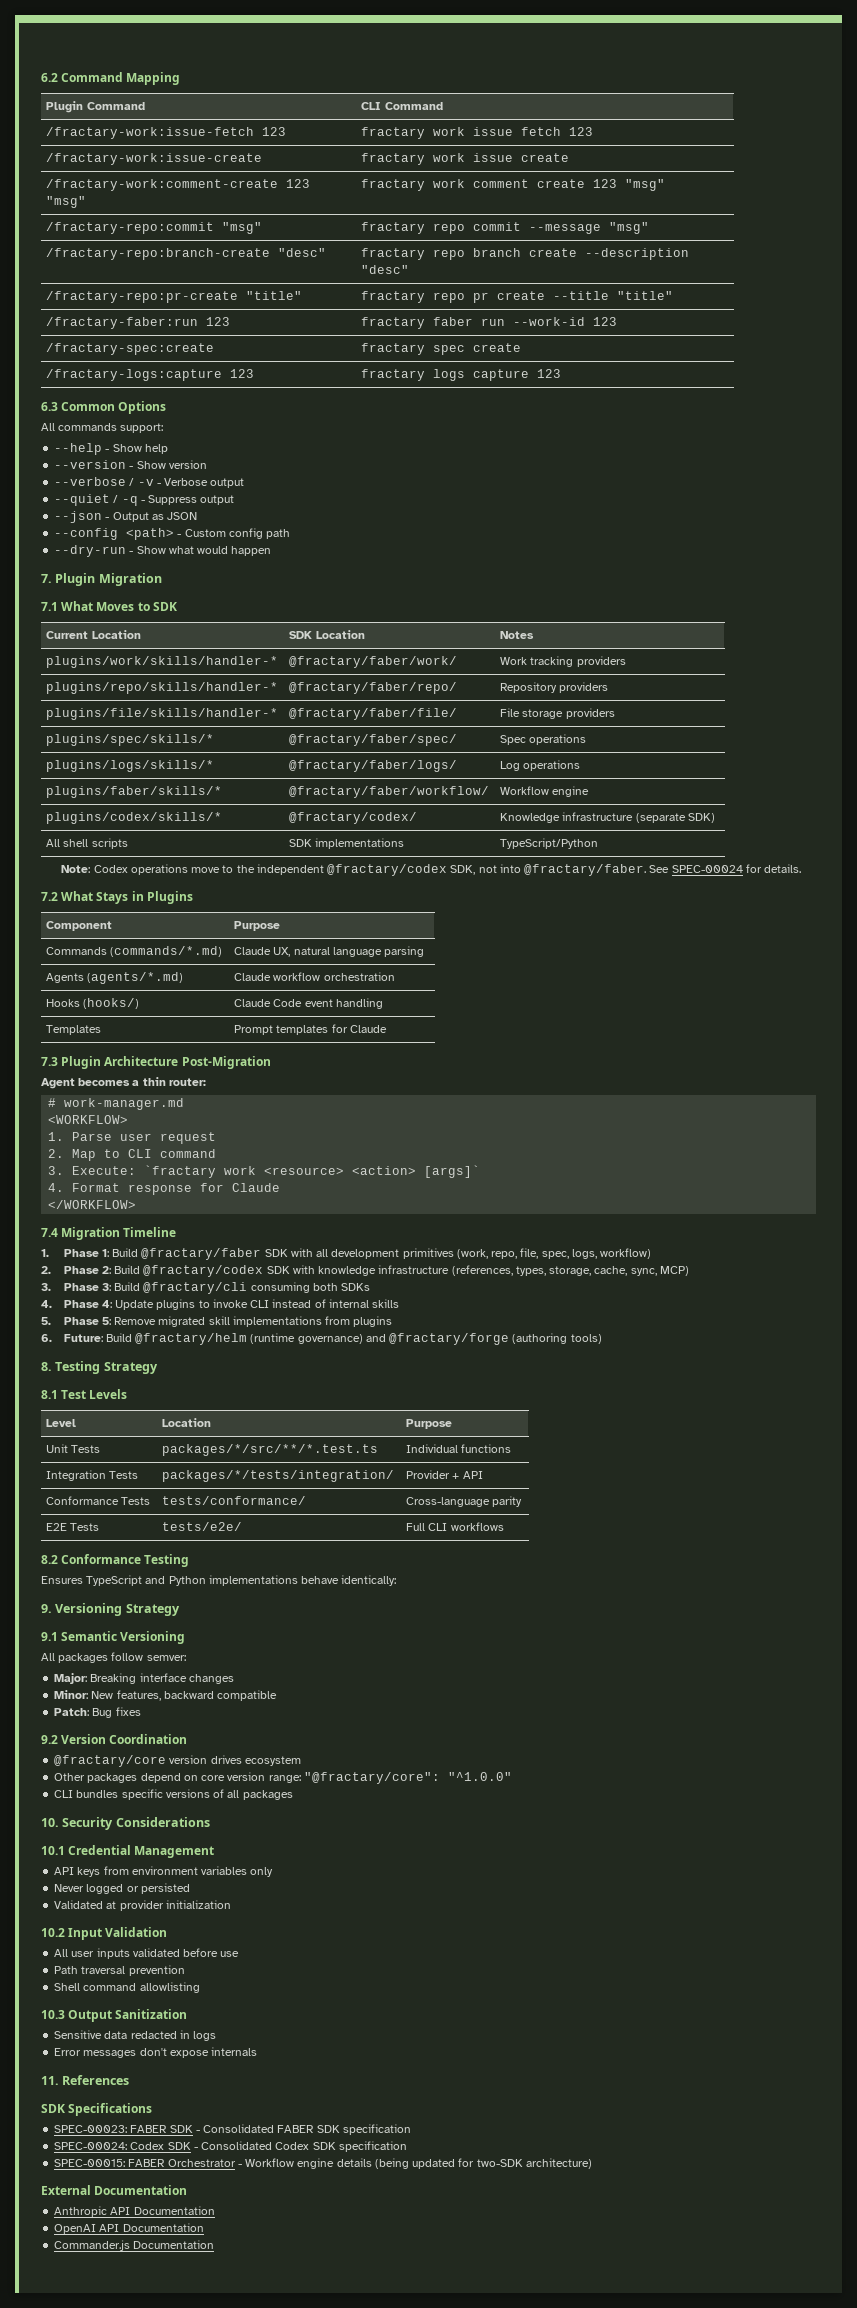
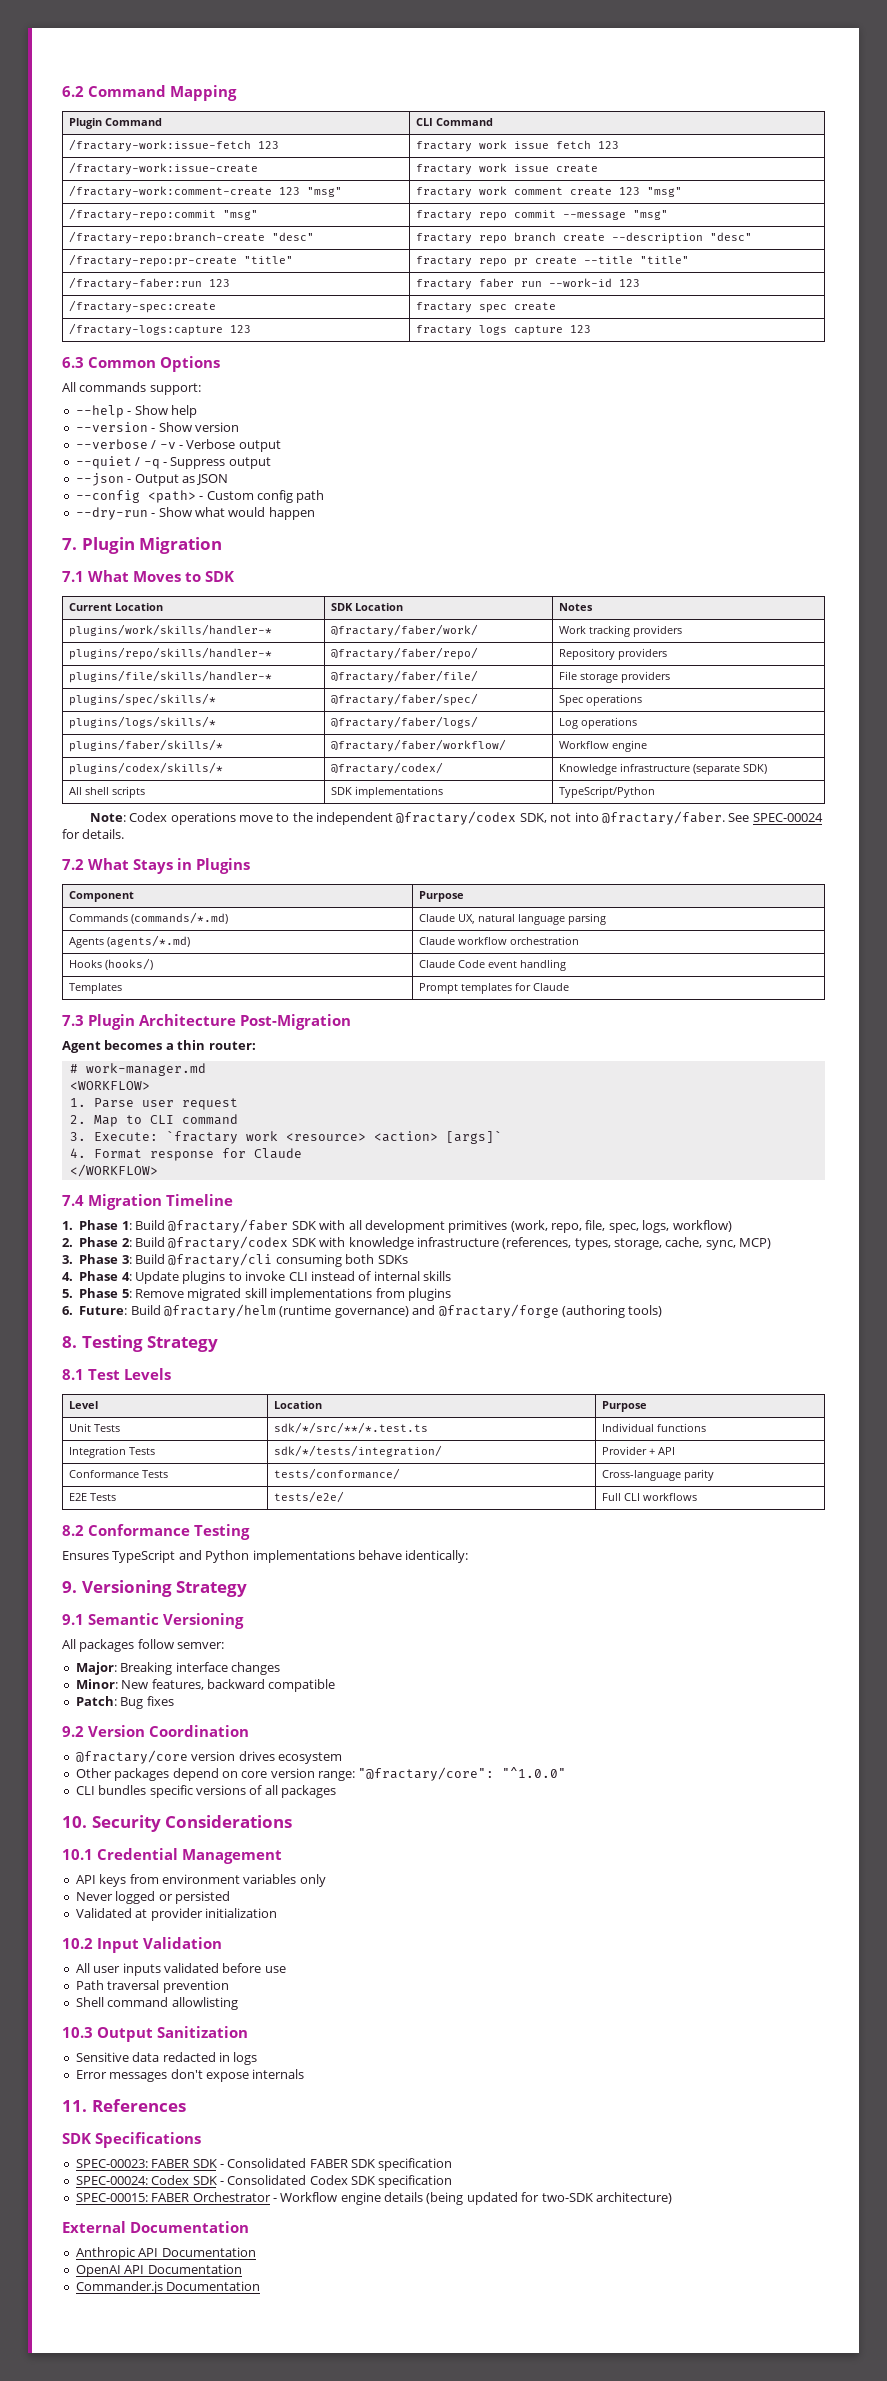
- Unit Tests | packages/*/src/**/*.test.ts | Individual functions
+ Unit Tests | sdk/*/src/**/*.test.ts | Individual functions
- Integration Tests | packages/*/tests/integration/ | Provider + API
+ Integration Tests | sdk/*/tests/integration/ | Provider + API

